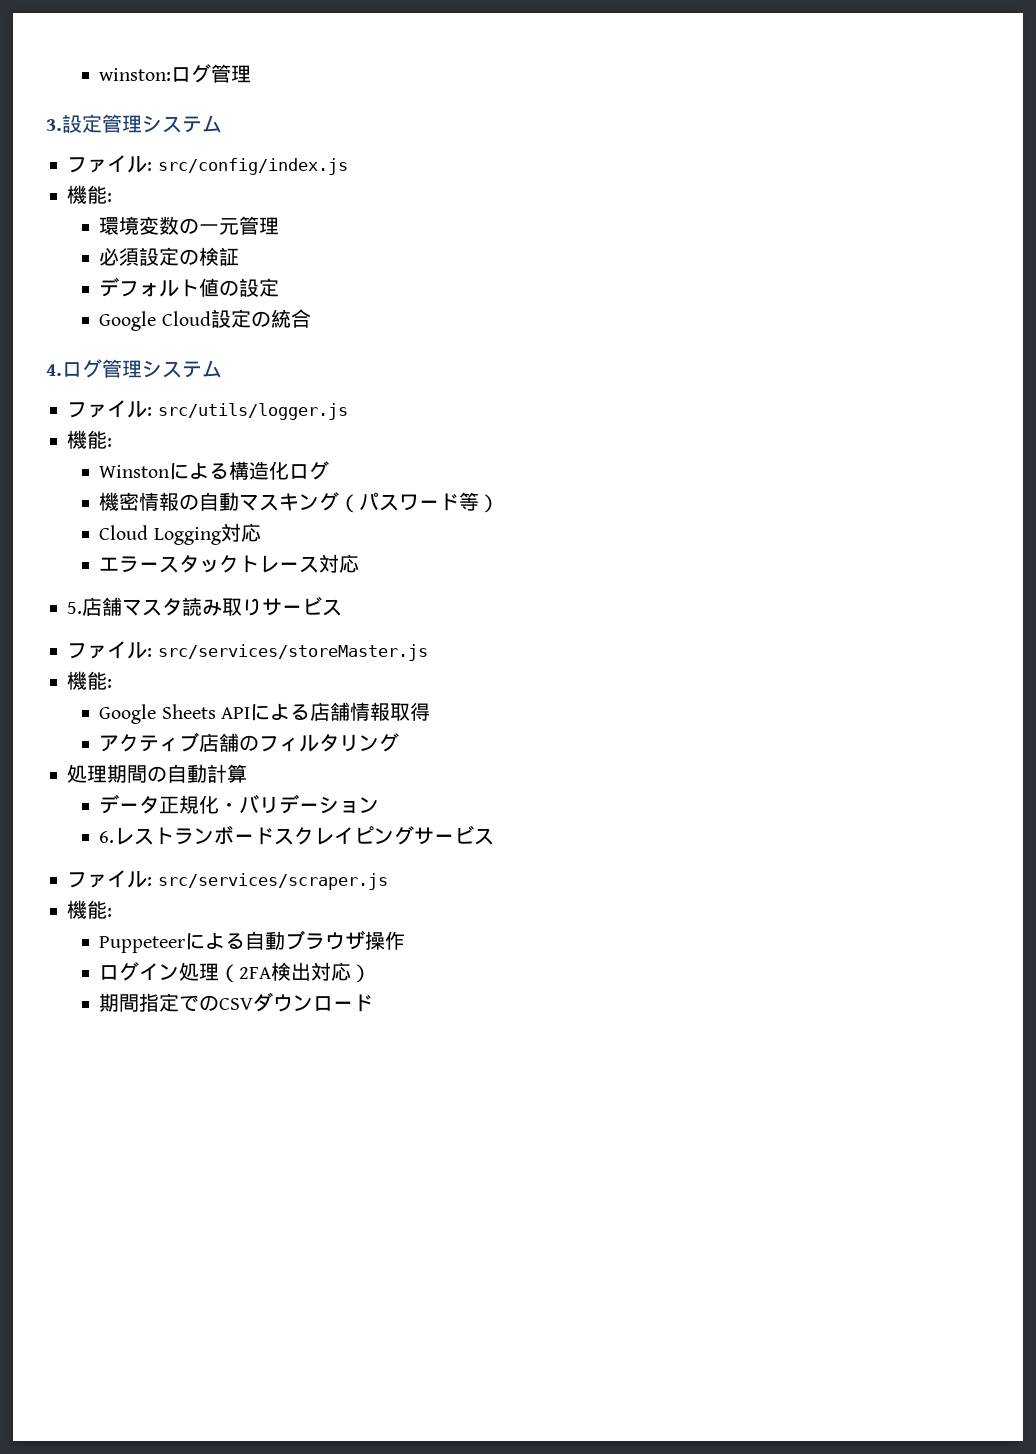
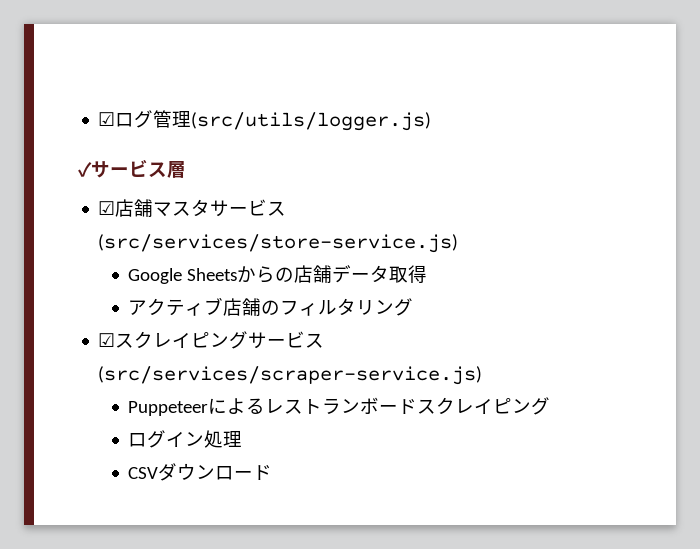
- winston:ログ管理
- 3.設定管理システム
- ファイル: src/config/index.js
- 機能:
- 環境変数の一元管理
- 必須設定の検証
- デフォルト値の設定
- Google Cloud設定の統合
- 4.ログ管理システム
- ファイル: src/utils/logger.js
- 機能:
- Winstonによる構造化ログ
- 機密情報の自動マスキング（パスワード等）
- Cloud Logging対応
- エラースタックトレース対応
- 5.店舗マスタ読み取りサービス
- ファイル: src/services/storeMaster.js
- 機能:
- Google Sheets APIによる店舗情報取得
+ ☑ログ管理(src/utils/logger.js)
+ ✓サービス層
+ ☑店舗マスタサービス(src/services/store-service.js)
+ Google Sheetsからの店舗データ取得
- 処理期間の自動計算
- データ正規化・バリデーション
- 6.レストランボードスクレイピングサービス
- ファイル: src/services/scraper.js
- 機能:
- Puppeteerによる自動ブラウザ操作
- ログイン処理（2FA検出対応）
- 期間指定でのCSVダウンロード
+ ☑スクレイピングサービス(src/services/scraper-service.js)
+ Puppeteerによるレストランボードスクレイピング
+ ログイン処理
+ CSVダウンロード

